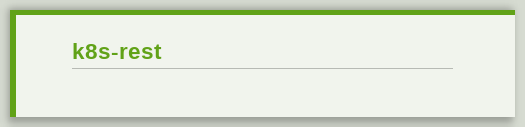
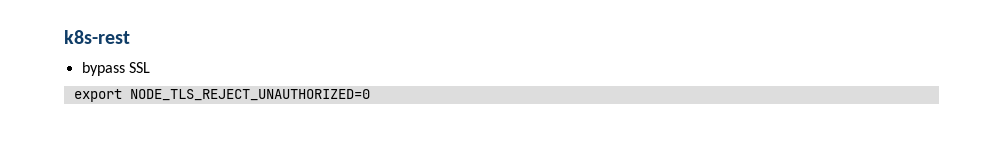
+ bypass SSL
+ export NODE_TLS_REJECT_UNAUTHORIZED=0

